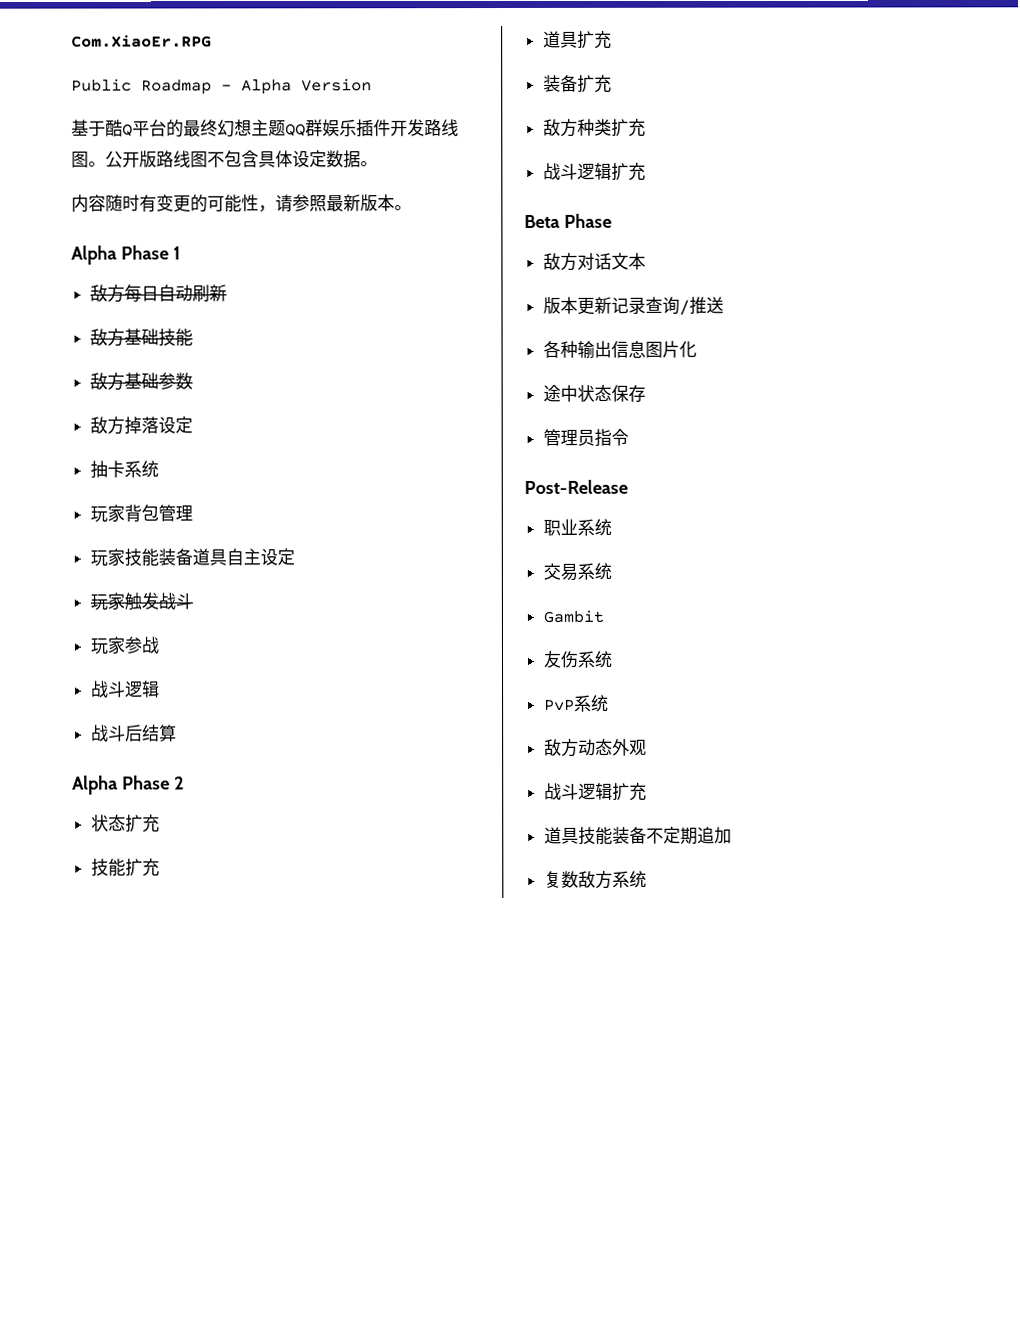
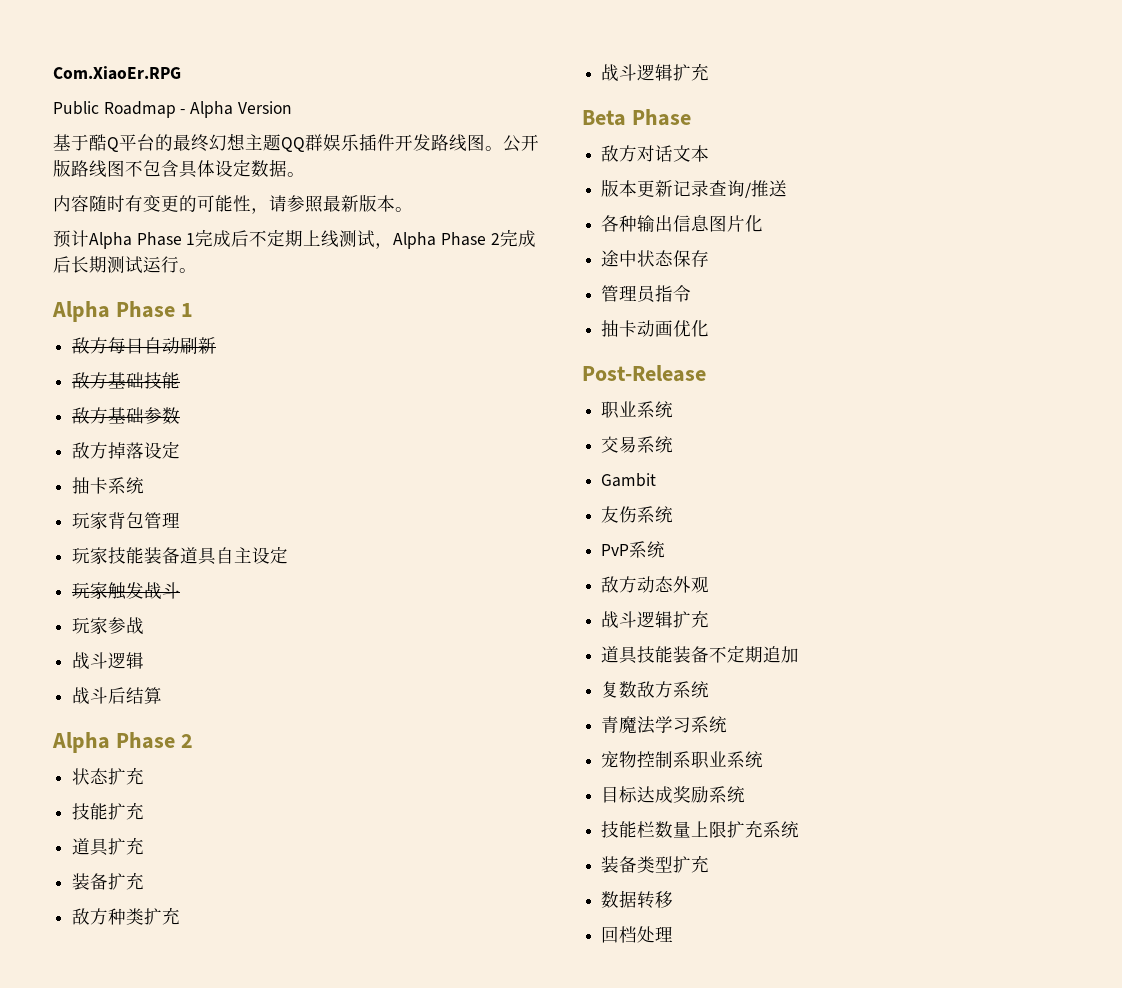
+ 预计Alpha Phase 1完成后不定期上线测试，Alpha Phase 2完成后长期测试运行。
+ 抽卡动画优化
+ 青魔法学习系统
+ 宠物控制系职业系统
+ 目标达成奖励系统
+ 技能栏数量上限扩充系统
+ 装备类型扩充
+ 数据转移
+ 回档处理

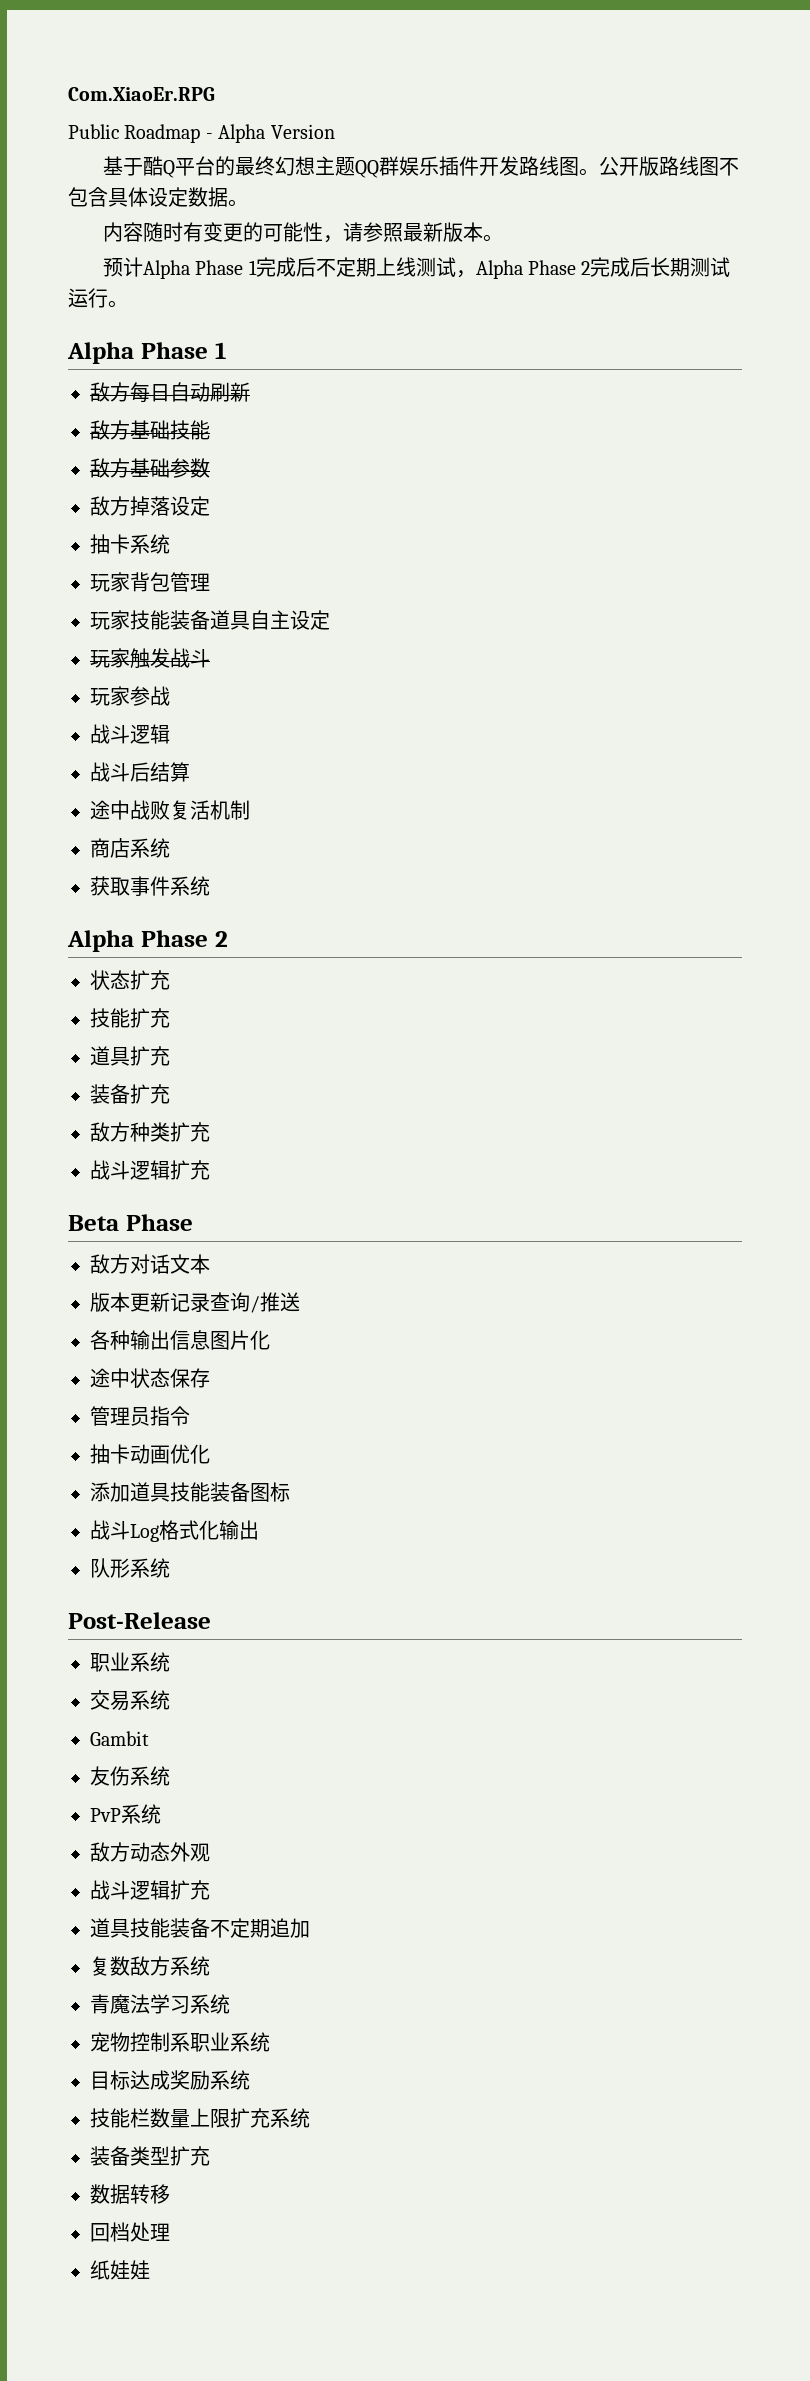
+ 途中战败复活机制
+ 商店系统
+ 获取事件系统
+ 添加道具技能装备图标
+ 战斗Log格式化输出
+ 队形系统
+ 纸娃娃

